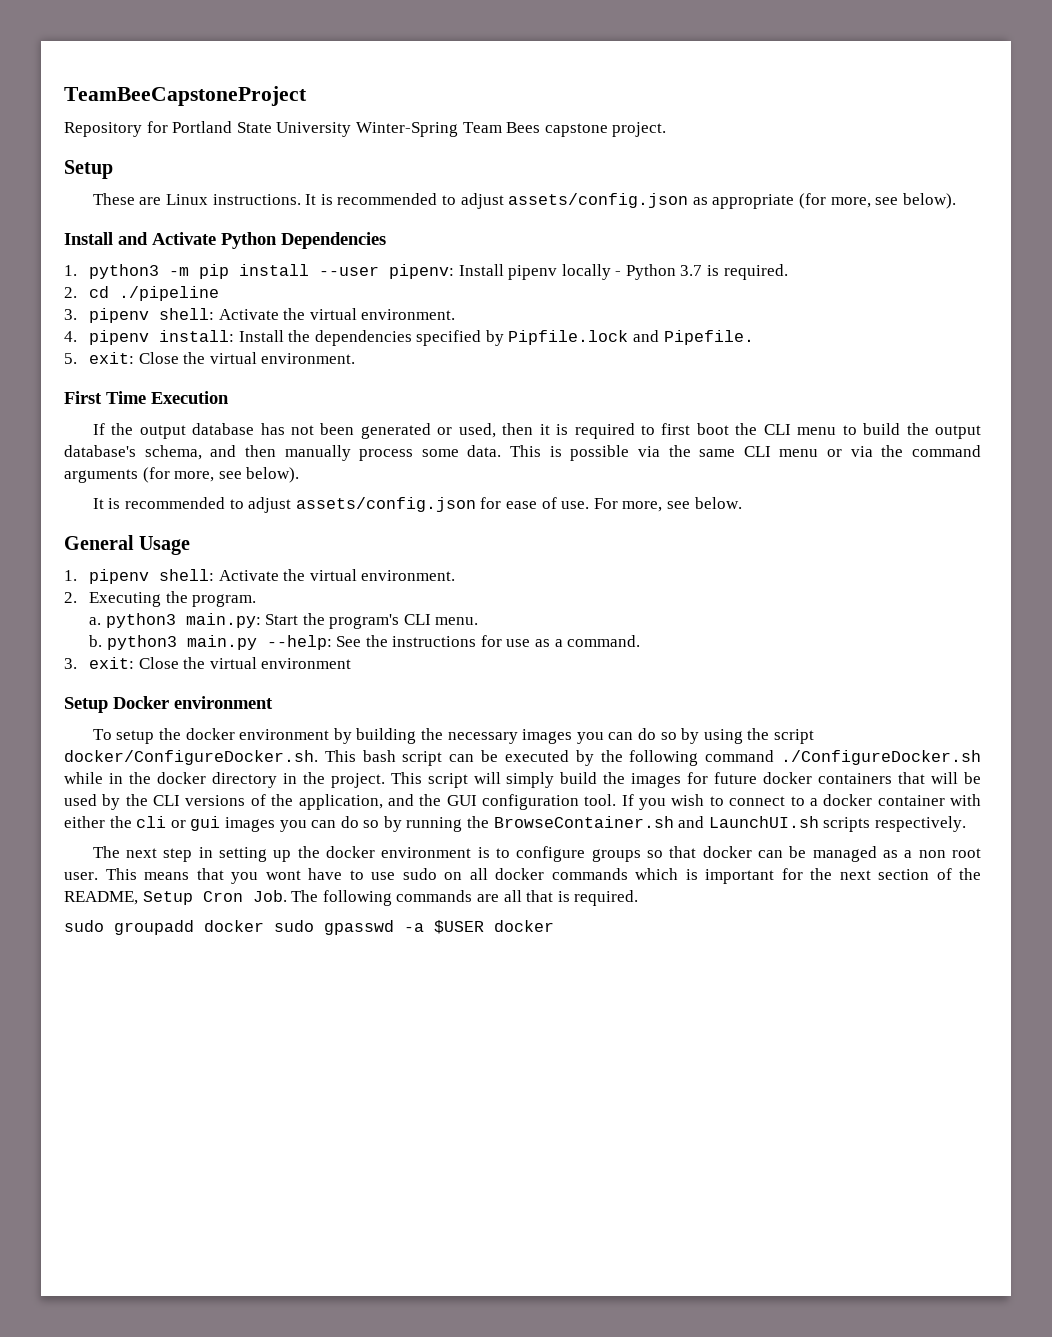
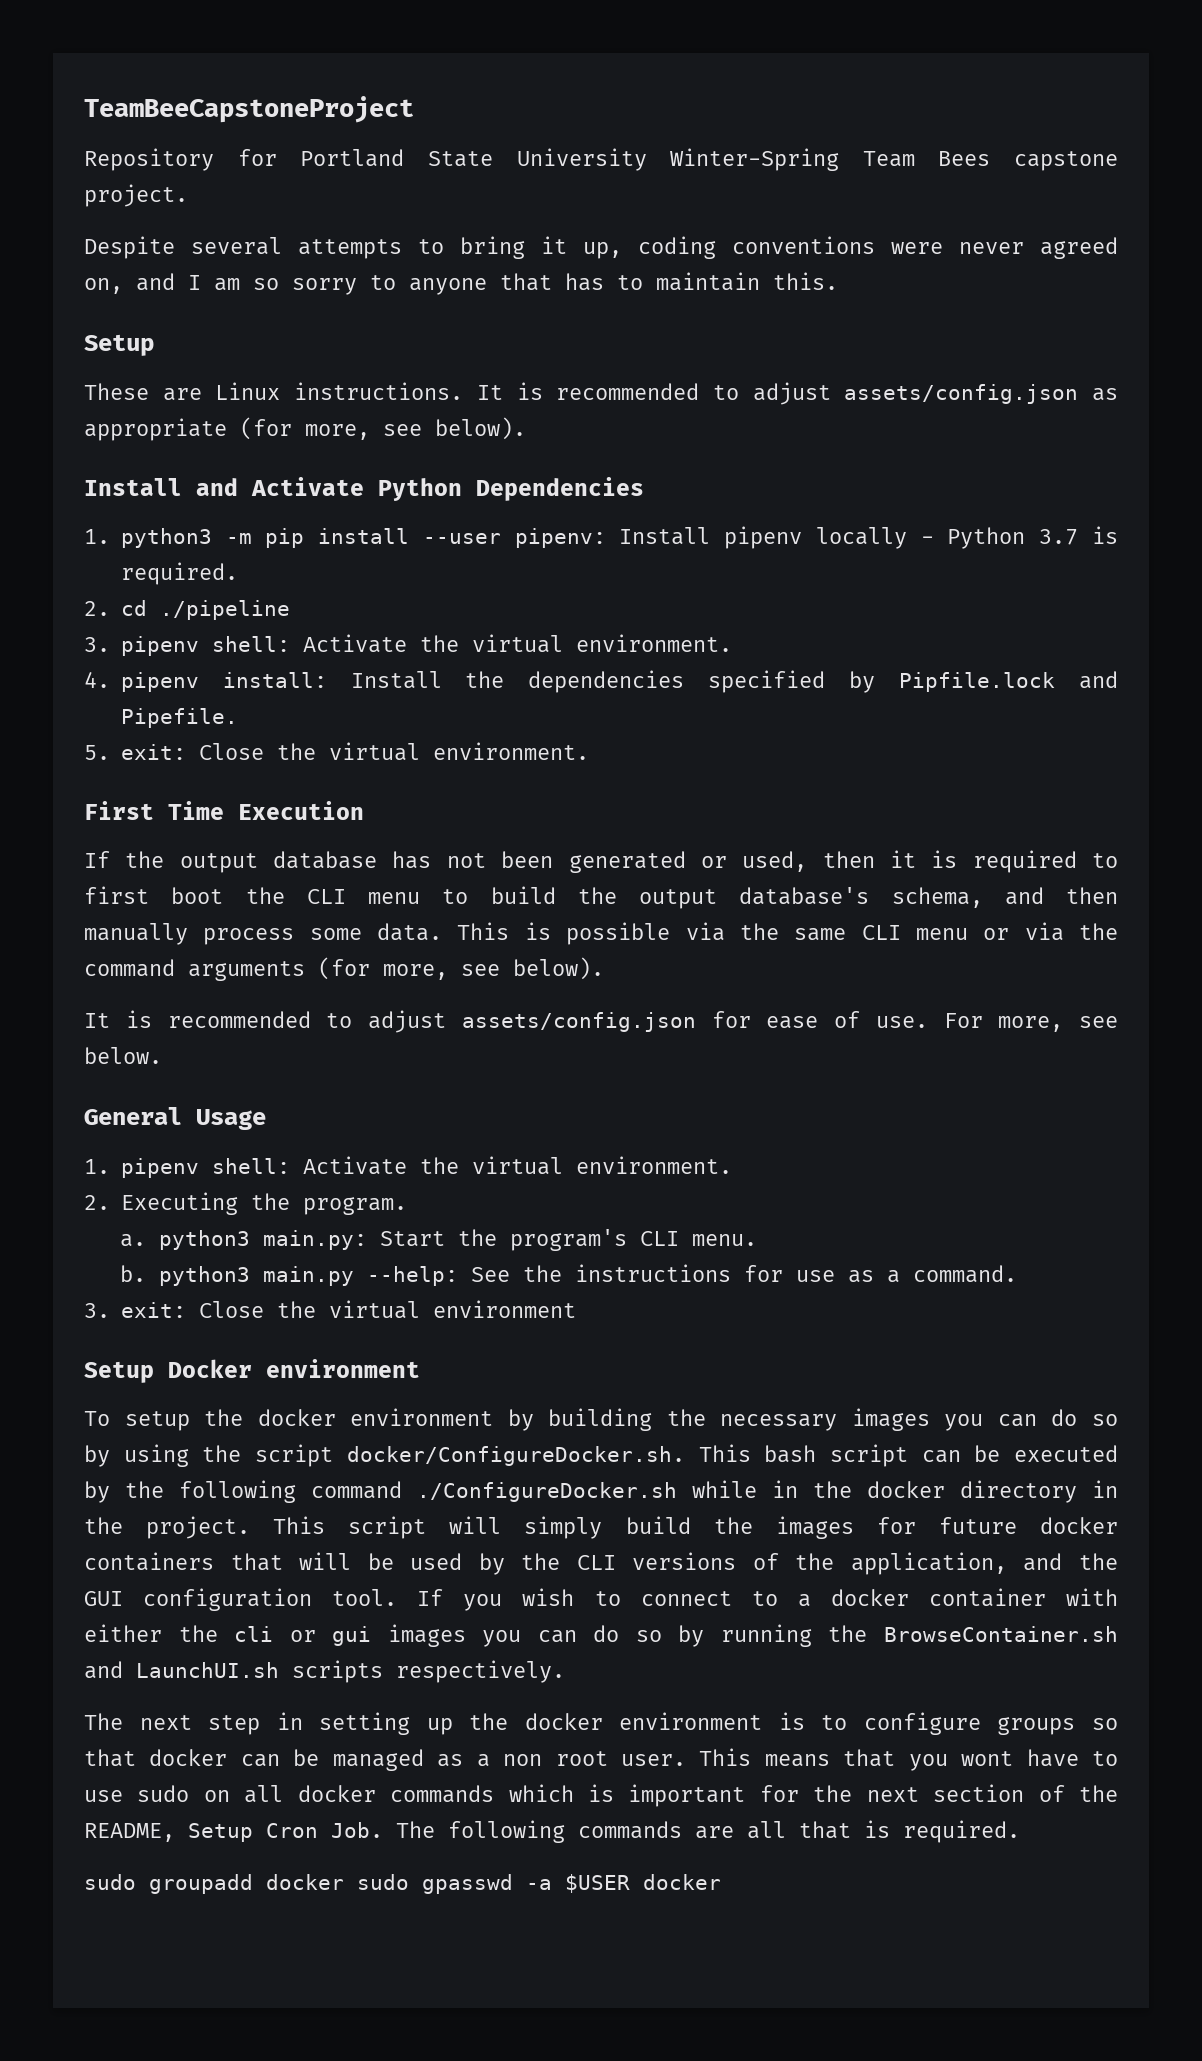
+ Despite several attempts to bring it up, coding conventions were never agreed on, and I am so sorry to anyone that has to maintain this.

